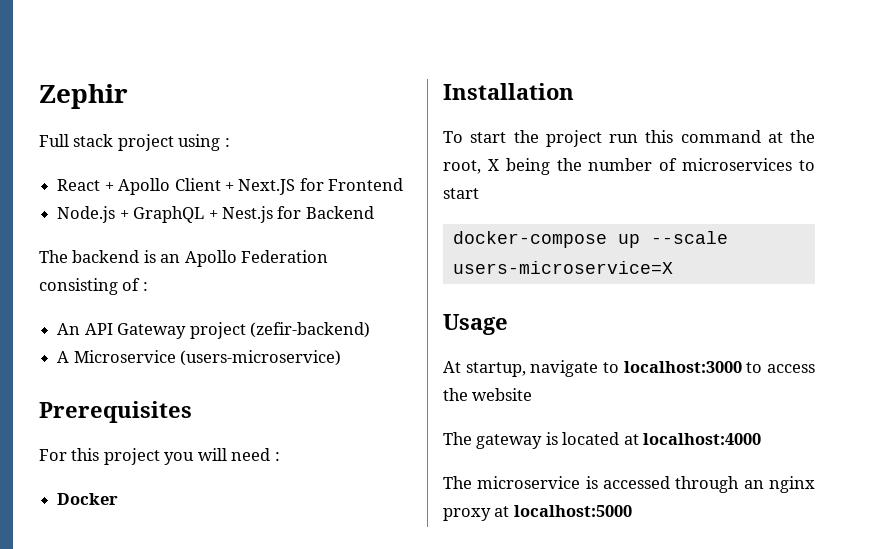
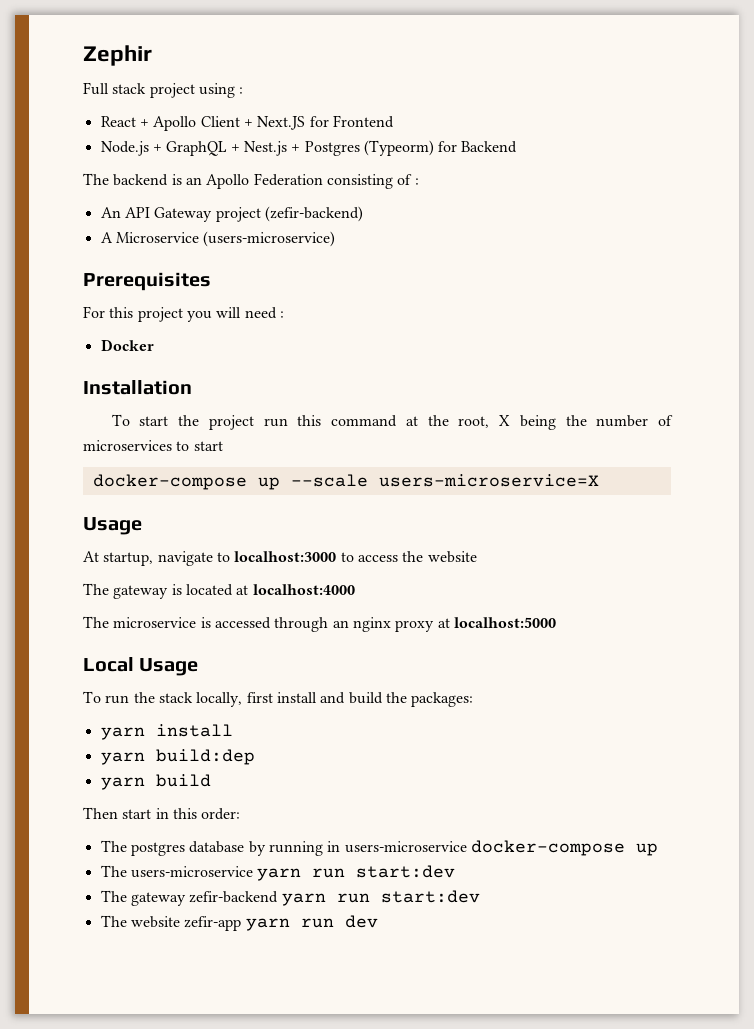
- Node.js + GraphQL + Nest.js for Backend
+ Node.js + GraphQL + Nest.js + Postgres (Typeorm) for Backend
+ Local Usage
+ To run the stack locally, first install and build the packages:
+ yarn install
+ yarn build:dep
+ yarn build
+ Then start in this order:
+ The postgres database by running in users-microservice docker-compose up
+ The users-microservice yarn run start:dev
+ The gateway zefir-backend yarn run start:dev
+ The website zefir-app yarn run dev

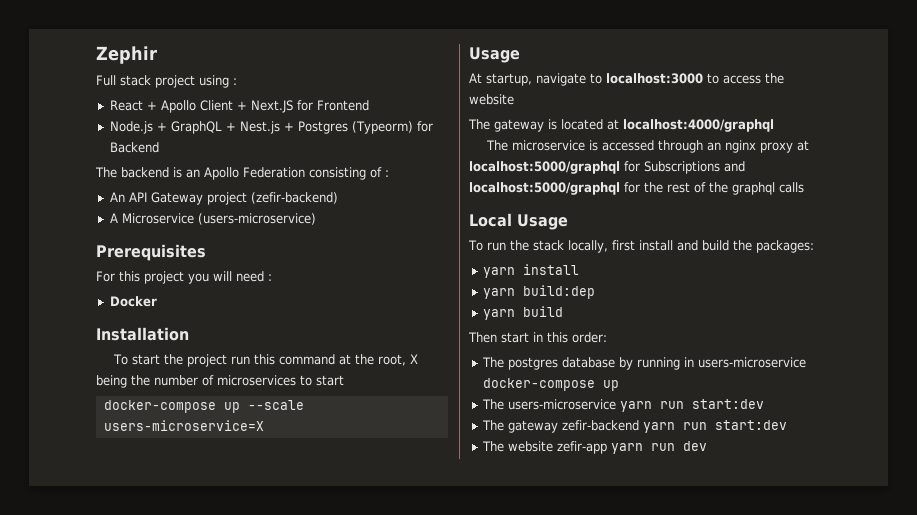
- The gateway is located at localhost:4000
+ The gateway is located at localhost:4000/graphql
- The microservice is accessed through an nginx proxy at localhost:5000
+ The microservice is accessed through an nginx proxy at localhost:5000/graphql for Subscriptions and localhost:5000/graphql for the rest of the graphql calls

